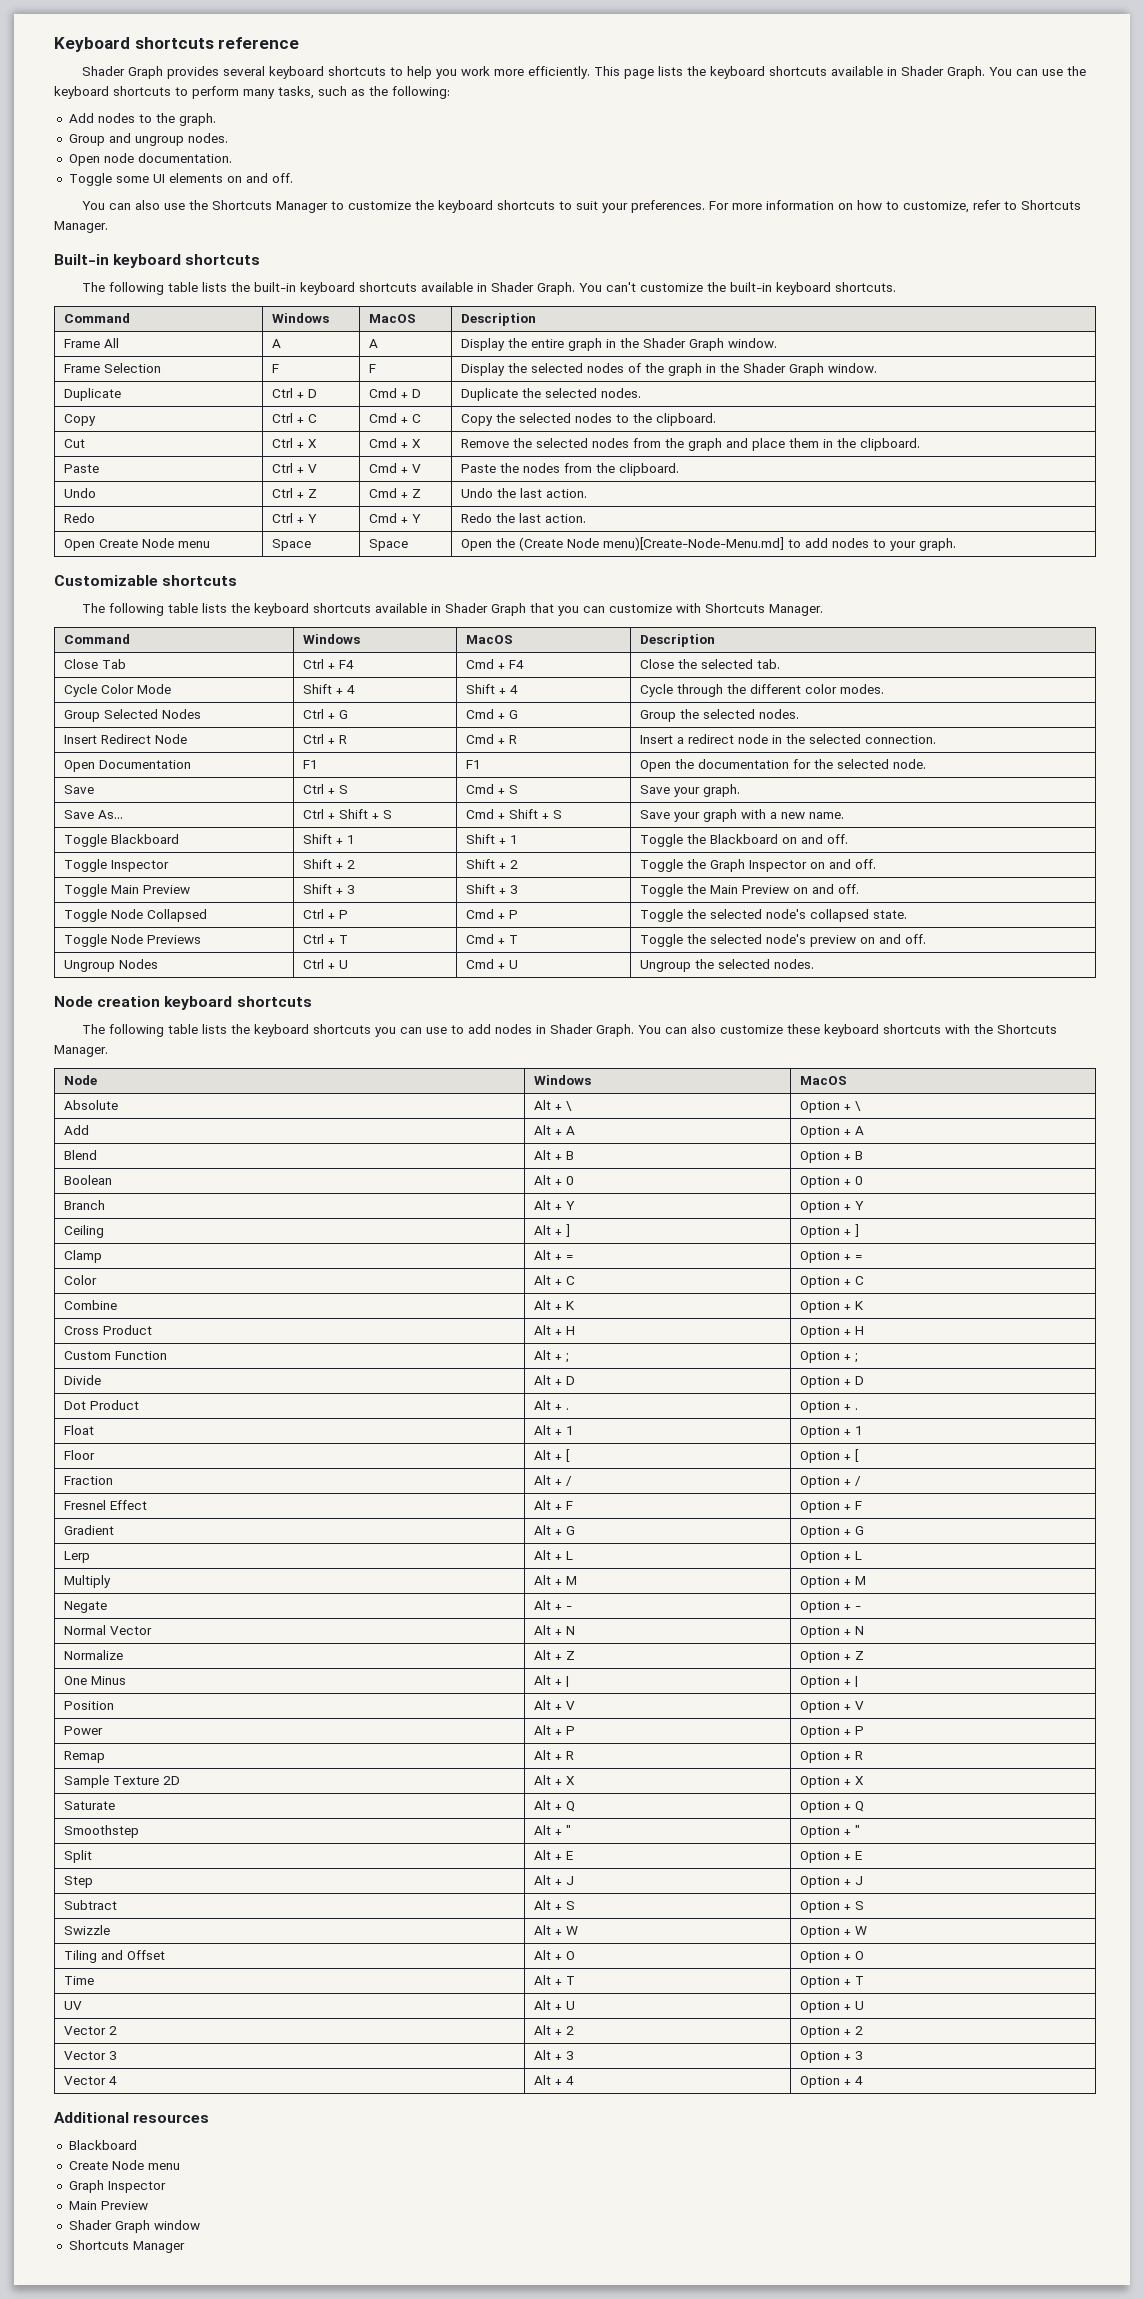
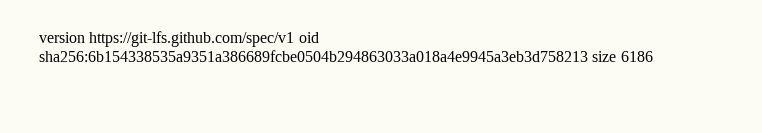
- Keyboard shortcuts reference
- Shader Graph provides several keyboard shortcuts to help you work more efficiently. This page lists the keyboard shortcuts available in Shader Graph. You can use the keyboard shortcuts to perform many tasks, such as the following:
- Add nodes to the graph.
- Group and ungroup nodes.
- Open node documentation.
- Toggle some UI elements on and off.
- You can also use the Shortcuts Manager to customize the keyboard shortcuts to suit your preferences. For more information on how to customize, refer to Shortcuts Manager.
- Built-in keyboard shortcuts
- The following table lists the built-in keyboard shortcuts available in Shader Graph. You can't customize the built-in keyboard shortcuts.
- Command | Windows | MacOS | Description
- Frame All | A | A | Display the entire graph in the Shader Graph window.
- Frame Selection | F | F | Display the selected nodes of the graph in the Shader Graph window.
- Duplicate | Ctrl + D | Cmd + D | Duplicate the selected nodes.
- Copy | Ctrl + C | Cmd + C | Copy the selected nodes to the clipboard.
- Cut | Ctrl + X | Cmd + X | Remove the selected nodes from the graph and place them in the clipboard.
- Paste | Ctrl + V | Cmd + V | Paste the nodes from the clipboard.
- Undo | Ctrl + Z | Cmd + Z | Undo the last action.
- Redo | Ctrl + Y | Cmd + Y | Redo the last action.
- Open Create Node menu | Space | Space | Open the (Create Node menu)[Create-Node-Menu.md] to add nodes to your graph.
- Customizable shortcuts
- The following table lists the keyboard shortcuts available in Shader Graph that you can customize with Shortcuts Manager.
- Command | Windows | MacOS | Description
- Close Tab | Ctrl + F4 | Cmd + F4 | Close the selected tab.
- Cycle Color Mode | Shift + 4 | Shift + 4 | Cycle through the different color modes.
- Group Selected Nodes | Ctrl + G | Cmd + G | Group the selected nodes.
- Insert Redirect Node | Ctrl + R | Cmd + R | Insert a redirect node in the selected connection.
- Open Documentation | F1 | F1 | Open the documentation for the selected node.
- Save | Ctrl + S | Cmd + S | Save your graph.
- Save As... | Ctrl + Shift + S | Cmd + Shift + S | Save your graph with a new name.
- Toggle Blackboard | Shift + 1 | Shift + 1 | Toggle the Blackboard on and off.
- Toggle Inspector | Shift + 2 | Shift + 2 | Toggle the Graph Inspector on and off.
- Toggle Main Preview | Shift + 3 | Shift + 3 | Toggle the Main Preview on and off.
- Toggle Node Collapsed | Ctrl + P | Cmd + P | Toggle the selected node's collapsed state.
- Toggle Node Previews | Ctrl + T | Cmd + T | Toggle the selected node's preview on and off.
- Ungroup Nodes | Ctrl + U | Cmd + U | Ungroup the selected nodes.
- Node creation keyboard shortcuts
- The following table lists the keyboard shortcuts you can use to add nodes in Shader Graph. You can also customize these keyboard shortcuts with the Shortcuts Manager.
- Node | Windows | MacOS
- Absolute | Alt + \ | Option + \
- Add | Alt + A | Option + A
- Blend | Alt + B | Option + B
- Boolean | Alt + 0 | Option + 0
- Branch | Alt + Y | Option + Y
- Ceiling | Alt + ] | Option + ]
- Clamp | Alt + = | Option + =
- Color | Alt + C | Option + C
- Combine | Alt + K | Option + K
- Cross Product | Alt + H | Option + H
- Custom Function | Alt + ; | Option + ;
- Divide | Alt + D | Option + D
- Dot Product | Alt + . | Option + .
- Float | Alt + 1 | Option + 1
- Floor | Alt + [ | Option + [
- Fraction | Alt + / | Option + /
- Fresnel Effect | Alt + F | Option + F
- Gradient | Alt + G | Option + G
- Lerp | Alt + L | Option + L
- Multiply | Alt + M | Option + M
- Negate | Alt + - | Option + -
- Normal Vector | Alt + N | Option + N
- Normalize | Alt + Z | Option + Z
- One Minus | Alt + | | Option + |
- Position | Alt + V | Option + V
- Power | Alt + P | Option + P
- Remap | Alt + R | Option + R
- Sample Texture 2D | Alt + X | Option + X
- Saturate | Alt + Q | Option + Q
- Smoothstep | Alt + " | Option + "
- Split | Alt + E | Option + E
- Step | Alt + J | Option + J
- Subtract | Alt + S | Option + S
- Swizzle | Alt + W | Option + W
- Tiling and Offset | Alt + O | Option + O
- Time | Alt + T | Option + T
- UV | Alt + U | Option + U
- Vector 2 | Alt + 2 | Option + 2
- Vector 3 | Alt + 3 | Option + 3
- Vector 4 | Alt + 4 | Option + 4
- Additional resources
- Blackboard
- Create Node menu
- Graph Inspector
- Main Preview
- Shader Graph window
- Shortcuts Manager
+ version https://git-lfs.github.com/spec/v1 oid sha256:6b154338535a9351a386689fcbe0504b294863033a018a4e9945a3eb3d758213 size 6186

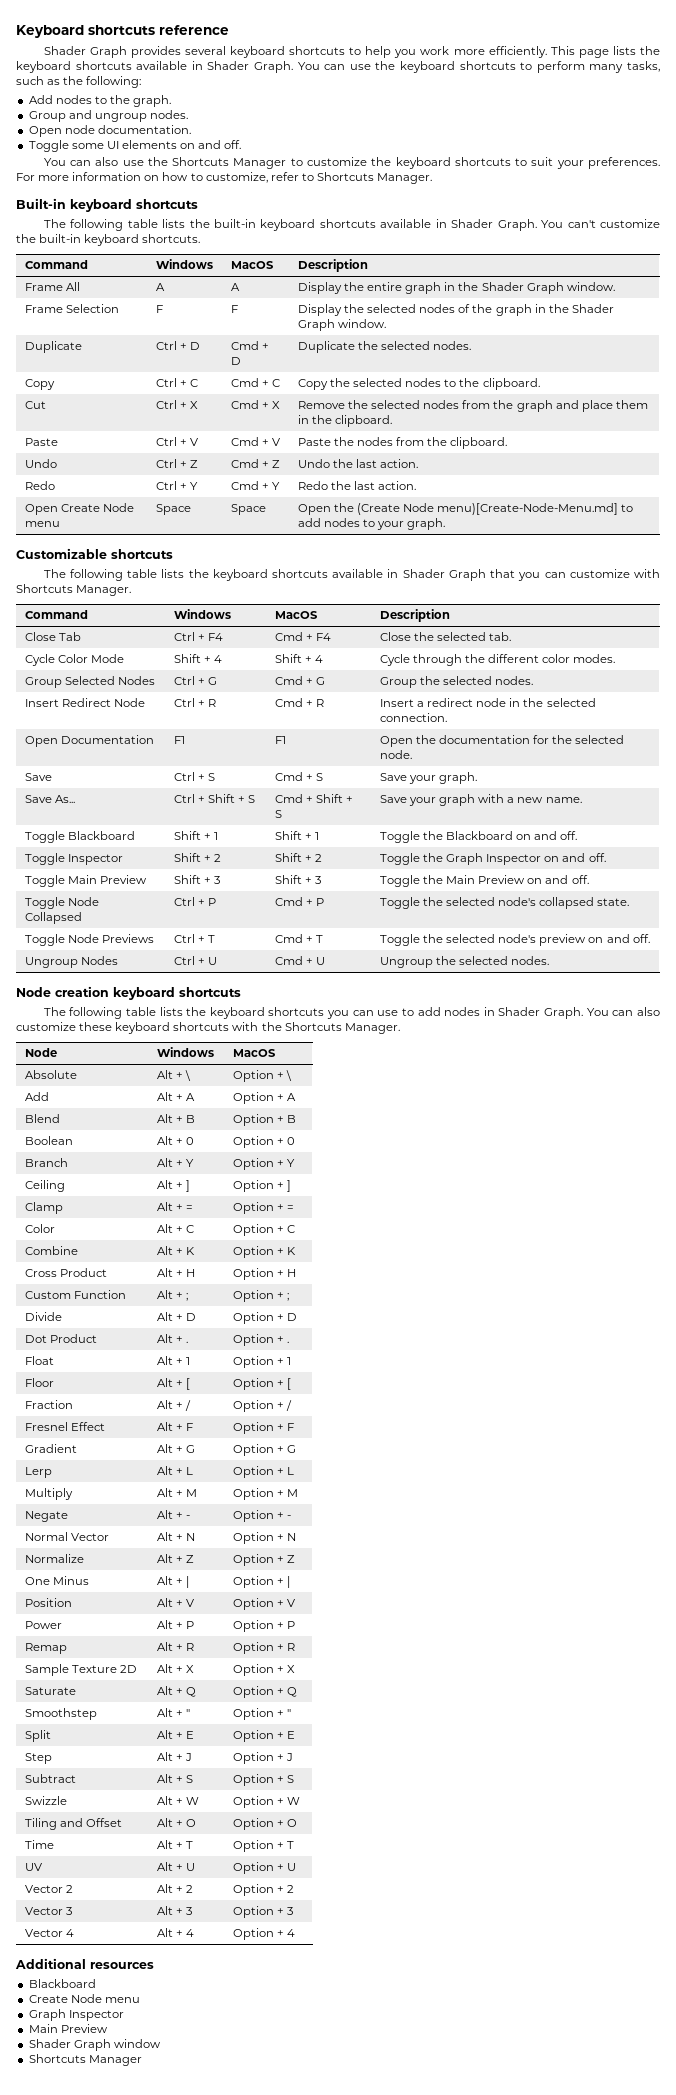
- version https://git-lfs.github.com/spec/v1 oid sha256:6b154338535a9351a386689fcbe0504b294863033a018a4e9945a3eb3d758213 size 6186
+ Keyboard shortcuts reference
+ Shader Graph provides several keyboard shortcuts to help you work more efficiently. This page lists the keyboard shortcuts available in Shader Graph. You can use the keyboard shortcuts to perform many tasks, such as the following:
+ Add nodes to the graph.
+ Group and ungroup nodes.
+ Open node documentation.
+ Toggle some UI elements on and off.
+ You can also use the Shortcuts Manager to customize the keyboard shortcuts to suit your preferences. For more information on how to customize, refer to Shortcuts Manager.
+ Built-in keyboard shortcuts
+ The following table lists the built-in keyboard shortcuts available in Shader Graph. You can't customize the built-in keyboard shortcuts.
+ Command | Windows | MacOS | Description
+ Frame All | A | A | Display the entire graph in the Shader Graph window.
+ Frame Selection | F | F | Display the selected nodes of the graph in the Shader Graph window.
+ Duplicate | Ctrl + D | Cmd + D | Duplicate the selected nodes.
+ Copy | Ctrl + C | Cmd + C | Copy the selected nodes to the clipboard.
+ Cut | Ctrl + X | Cmd + X | Remove the selected nodes from the graph and place them in the clipboard.
+ Paste | Ctrl + V | Cmd + V | Paste the nodes from the clipboard.
+ Undo | Ctrl + Z | Cmd + Z | Undo the last action.
+ Redo | Ctrl + Y | Cmd + Y | Redo the last action.
+ Open Create Node menu | Space | Space | Open the (Create Node menu)[Create-Node-Menu.md] to add nodes to your graph.
+ Customizable shortcuts
+ The following table lists the keyboard shortcuts available in Shader Graph that you can customize with Shortcuts Manager.
+ Command | Windows | MacOS | Description
+ Close Tab | Ctrl + F4 | Cmd + F4 | Close the selected tab.
+ Cycle Color Mode | Shift + 4 | Shift + 4 | Cycle through the different color modes.
+ Group Selected Nodes | Ctrl + G | Cmd + G | Group the selected nodes.
+ Insert Redirect Node | Ctrl + R | Cmd + R | Insert a redirect node in the selected connection.
+ Open Documentation | F1 | F1 | Open the documentation for the selected node.
+ Save | Ctrl + S | Cmd + S | Save your graph.
+ Save As... | Ctrl + Shift + S | Cmd + Shift + S | Save your graph with a new name.
+ Toggle Blackboard | Shift + 1 | Shift + 1 | Toggle the Blackboard on and off.
+ Toggle Inspector | Shift + 2 | Shift + 2 | Toggle the Graph Inspector on and off.
+ Toggle Main Preview | Shift + 3 | Shift + 3 | Toggle the Main Preview on and off.
+ Toggle Node Collapsed | Ctrl + P | Cmd + P | Toggle the selected node's collapsed state.
+ Toggle Node Previews | Ctrl + T | Cmd + T | Toggle the selected node's preview on and off.
+ Ungroup Nodes | Ctrl + U | Cmd + U | Ungroup the selected nodes.
+ Node creation keyboard shortcuts
+ The following table lists the keyboard shortcuts you can use to add nodes in Shader Graph. You can also customize these keyboard shortcuts with the Shortcuts Manager.
+ Node | Windows | MacOS
+ Absolute | Alt + \ | Option + \
+ Add | Alt + A | Option + A
+ Blend | Alt + B | Option + B
+ Boolean | Alt + 0 | Option + 0
+ Branch | Alt + Y | Option + Y
+ Ceiling | Alt + ] | Option + ]
+ Clamp | Alt + = | Option + =
+ Color | Alt + C | Option + C
+ Combine | Alt + K | Option + K
+ Cross Product | Alt + H | Option + H
+ Custom Function | Alt + ; | Option + ;
+ Divide | Alt + D | Option + D
+ Dot Product | Alt + . | Option + .
+ Float | Alt + 1 | Option + 1
+ Floor | Alt + [ | Option + [
+ Fraction | Alt + / | Option + /
+ Fresnel Effect | Alt + F | Option + F
+ Gradient | Alt + G | Option + G
+ Lerp | Alt + L | Option + L
+ Multiply | Alt + M | Option + M
+ Negate | Alt + - | Option + -
+ Normal Vector | Alt + N | Option + N
+ Normalize | Alt + Z | Option + Z
+ One Minus | Alt + | | Option + |
+ Position | Alt + V | Option + V
+ Power | Alt + P | Option + P
+ Remap | Alt + R | Option + R
+ Sample Texture 2D | Alt + X | Option + X
+ Saturate | Alt + Q | Option + Q
+ Smoothstep | Alt + " | Option + "
+ Split | Alt + E | Option + E
+ Step | Alt + J | Option + J
+ Subtract | Alt + S | Option + S
+ Swizzle | Alt + W | Option + W
+ Tiling and Offset | Alt + O | Option + O
+ Time | Alt + T | Option + T
+ UV | Alt + U | Option + U
+ Vector 2 | Alt + 2 | Option + 2
+ Vector 3 | Alt + 3 | Option + 3
+ Vector 4 | Alt + 4 | Option + 4
+ Additional resources
+ Blackboard
+ Create Node menu
+ Graph Inspector
+ Main Preview
+ Shader Graph window
+ Shortcuts Manager

